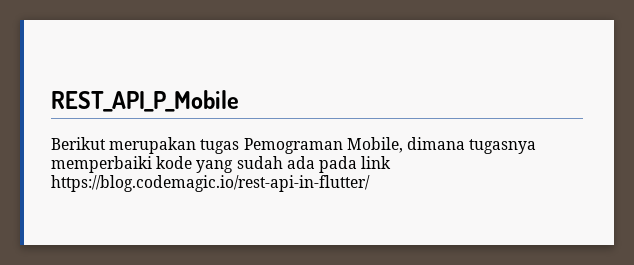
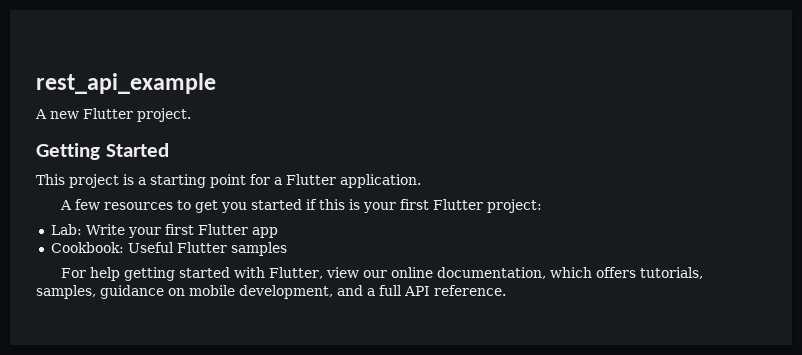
- REST_API_P_Mobile
- Berikut merupakan tugas Pemograman Mobile, dimana tugasnya memperbaiki kode yang sudah ada pada link https://blog.codemagic.io/rest-api-in-flutter/
+ rest_api_example
+ A new Flutter project.
+ Getting Started
+ This project is a starting point for a Flutter application.
+ A few resources to get you started if this is your first Flutter project:
+ Lab: Write your first Flutter app
+ Cookbook: Useful Flutter samples
+ For help getting started with Flutter, view our online documentation, which offers tutorials, samples, guidance on mobile development, and a full API reference.

